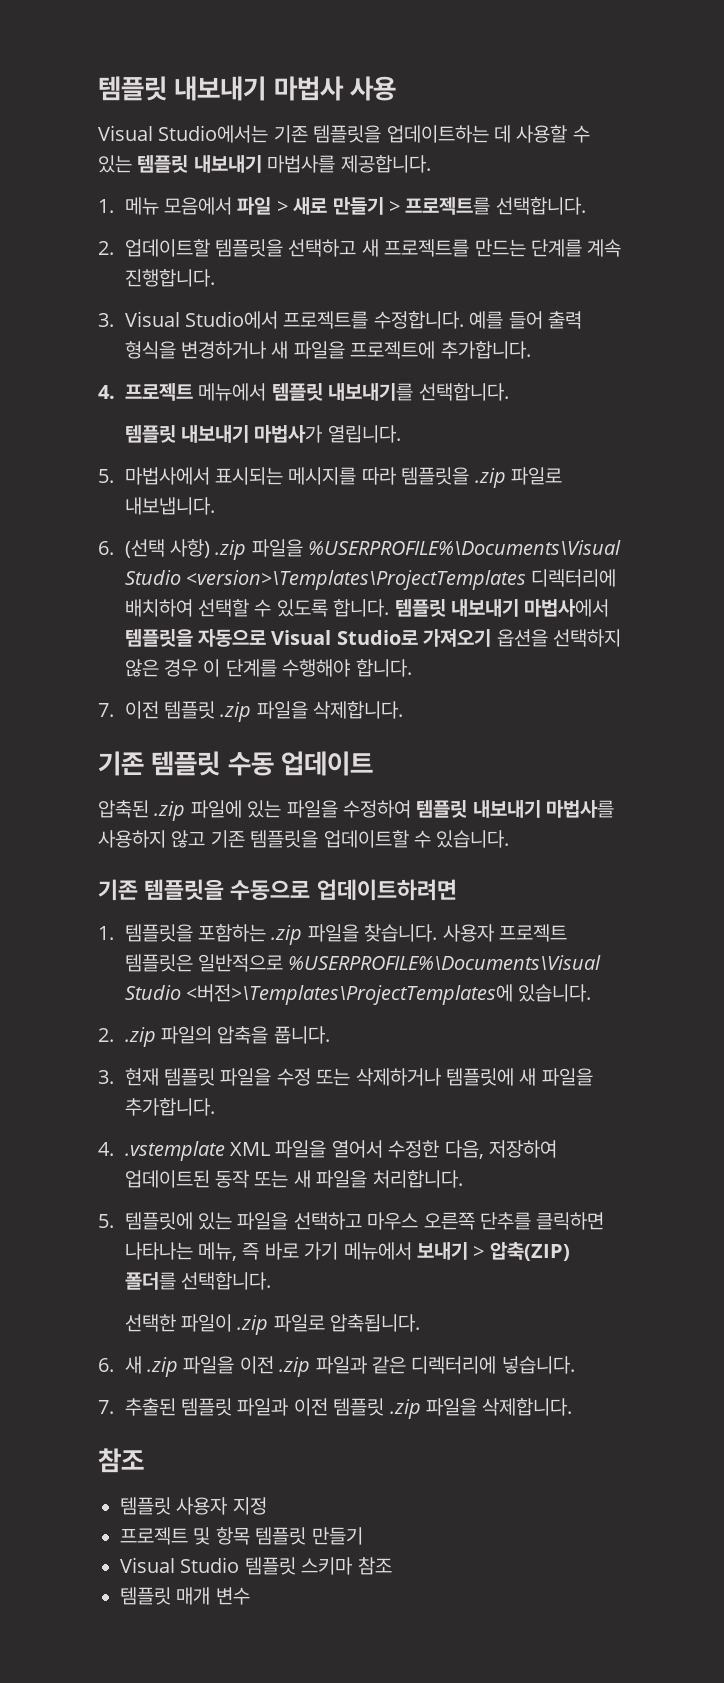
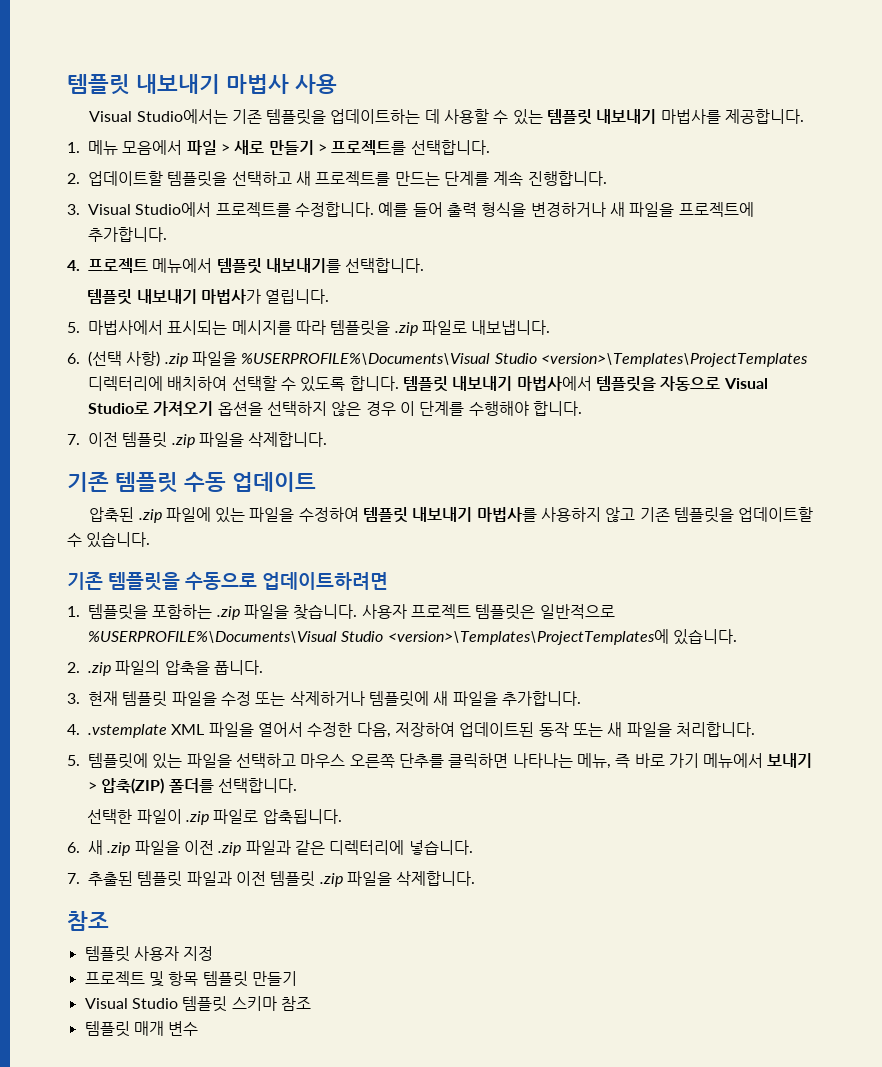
- 사용자 프로젝트 템플릿은 일반적으로 %USERPROFILE%\Documents\Visual Studio <버전>\Templates\ProjectTemplates에 있습니다.
+ 사용자 프로젝트 템플릿은 일반적으로 %USERPROFILE%\Documents\Visual Studio <version>\Templates\ProjectTemplates에 있습니다.

